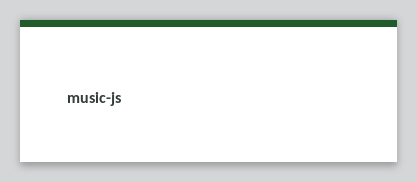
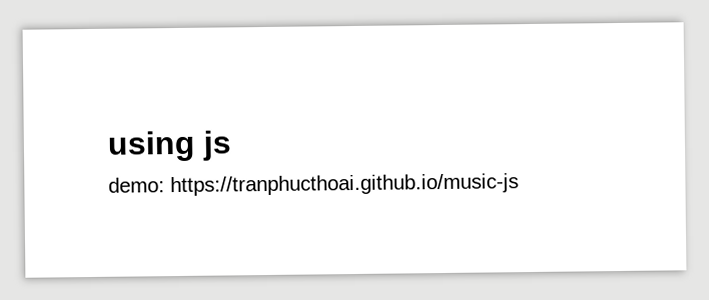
- music-js
+ using js
+ demo: https://tranphucthoai.github.io/music-js

